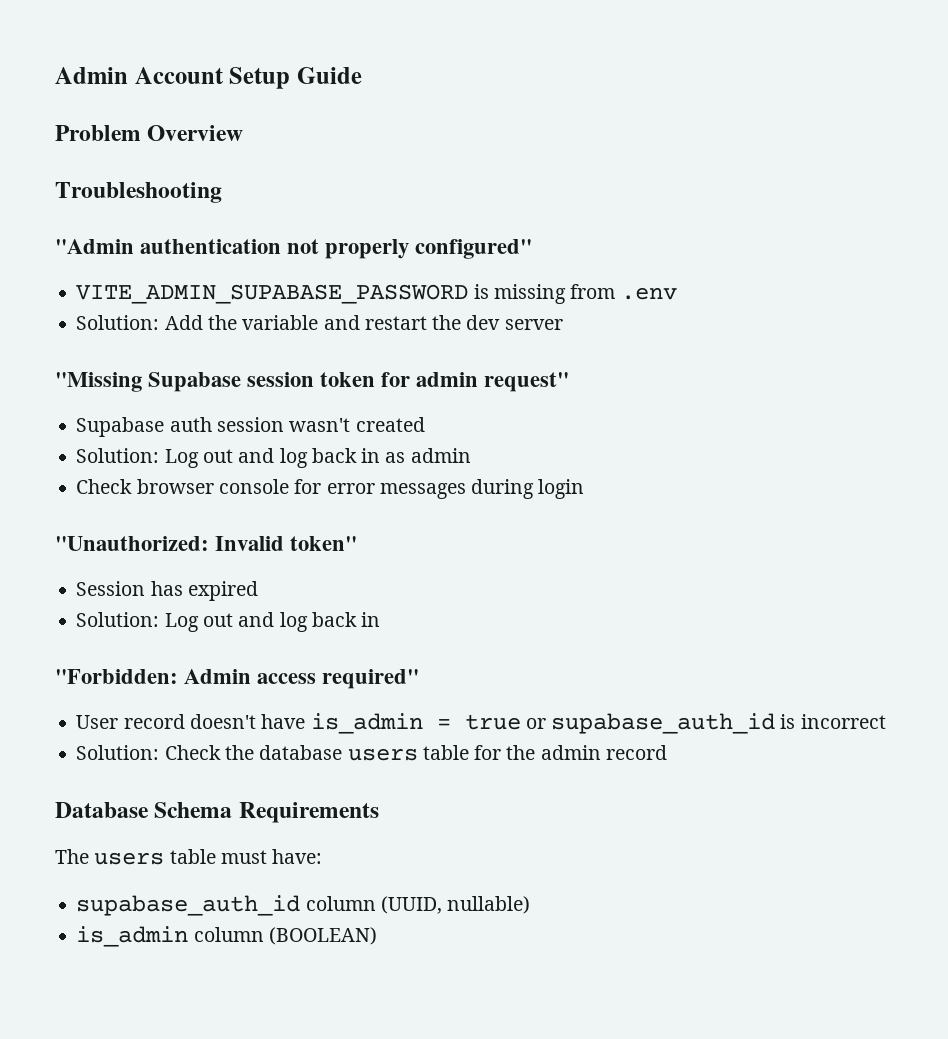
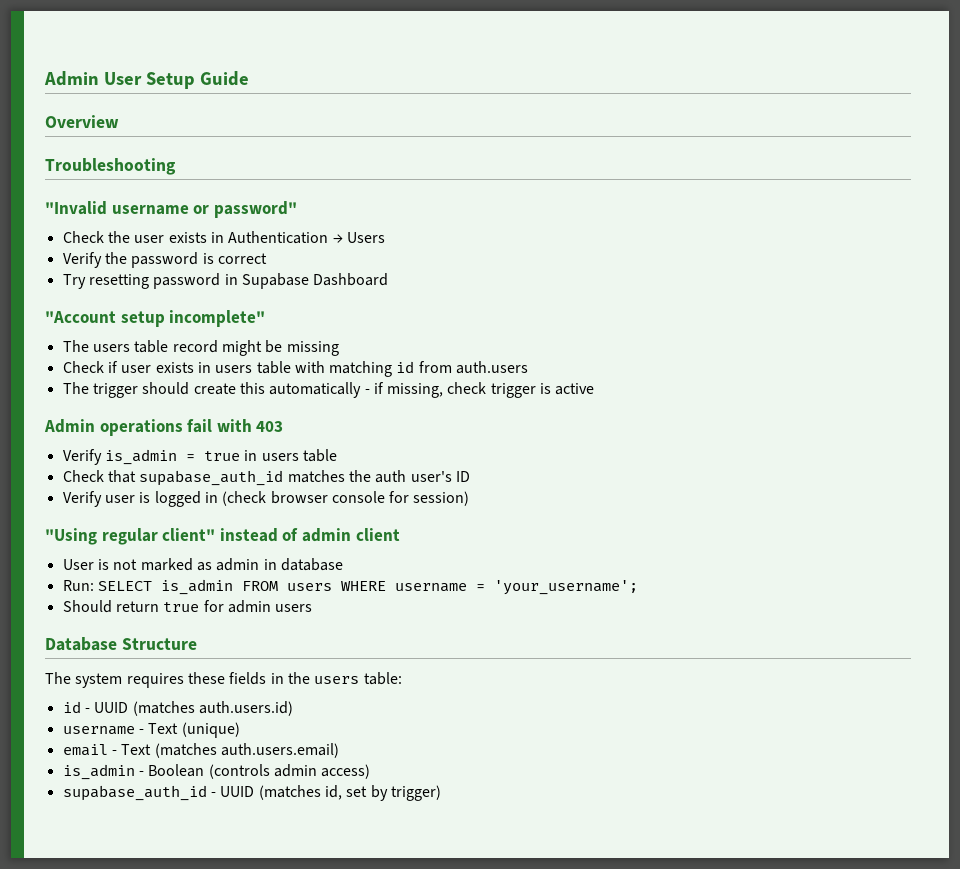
- Admin Account Setup Guide
+ Admin User Setup Guide
- Problem Overview
+ Overview
- "Admin authentication not properly configured"
- VITE_ADMIN_SUPABASE_PASSWORD is missing from .env
- Solution: Add the variable and restart the dev server
- "Missing Supabase session token for admin request"
- Supabase auth session wasn't created
- Solution: Log out and log back in as admin
- Check browser console for error messages during login
- "Unauthorized: Invalid token"
- Session has expired
- Solution: Log out and log back in
- "Forbidden: Admin access required"
- User record doesn't have is_admin = true or supabase_auth_id is incorrect
- Solution: Check the database users table for the admin record
- Database Schema Requirements
- The users table must have:
- supabase_auth_id column (UUID, nullable)
- is_admin column (BOOLEAN)
+ "Invalid username or password"
+ Check the user exists in Authentication → Users
+ Verify the password is correct
+ Try resetting password in Supabase Dashboard
+ "Account setup incomplete"
+ The users table record might be missing
+ Check if user exists in users table with matching id from auth.users
+ The trigger should create this automatically - if missing, check trigger is active
+ Admin operations fail with 403
+ Verify is_admin = true in users table
+ Check that supabase_auth_id matches the auth user's ID
+ Verify user is logged in (check browser console for session)
+ "Using regular client" instead of admin client
+ User is not marked as admin in database
+ Run: SELECT is_admin FROM users WHERE username = 'your_username';
+ Should return true for admin users
+ Database Structure
+ The system requires these fields in the users table:
+ id - UUID (matches auth.users.id)
+ username - Text (unique)
+ email - Text (matches auth.users.email)
+ is_admin - Boolean (controls admin access)
+ supabase_auth_id - UUID (matches id, set by trigger)

